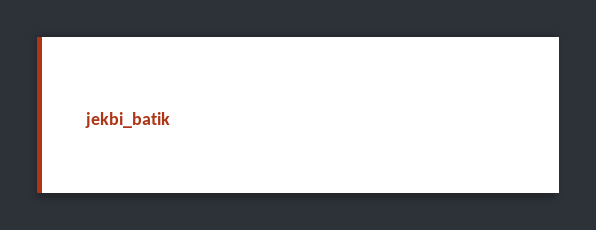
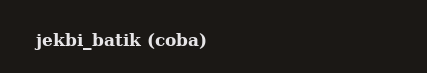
- jekbi_batik
+ jekbi_batik (coba)

